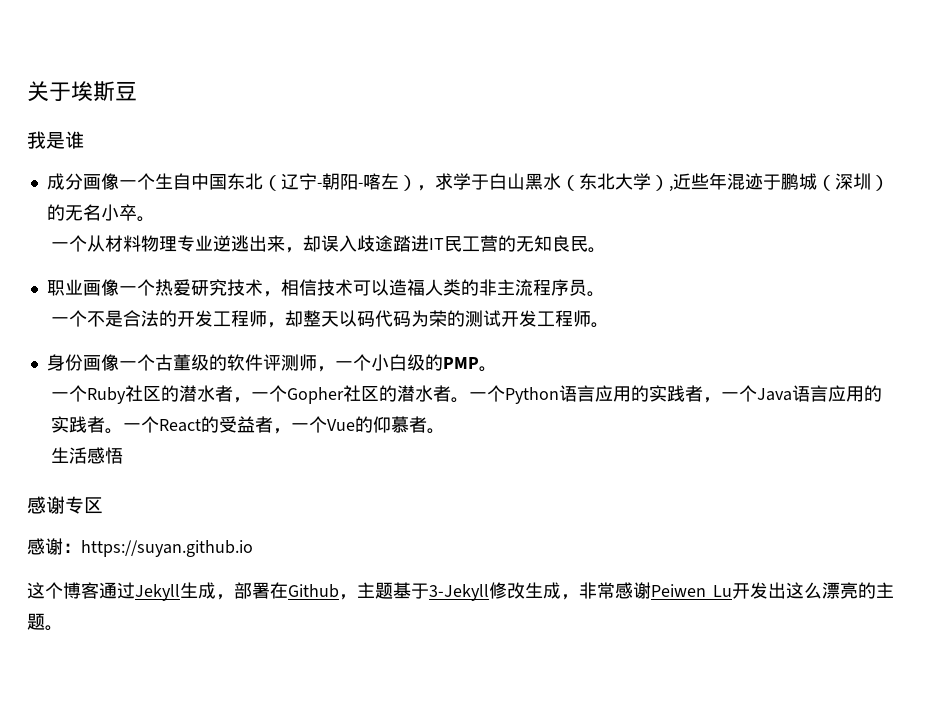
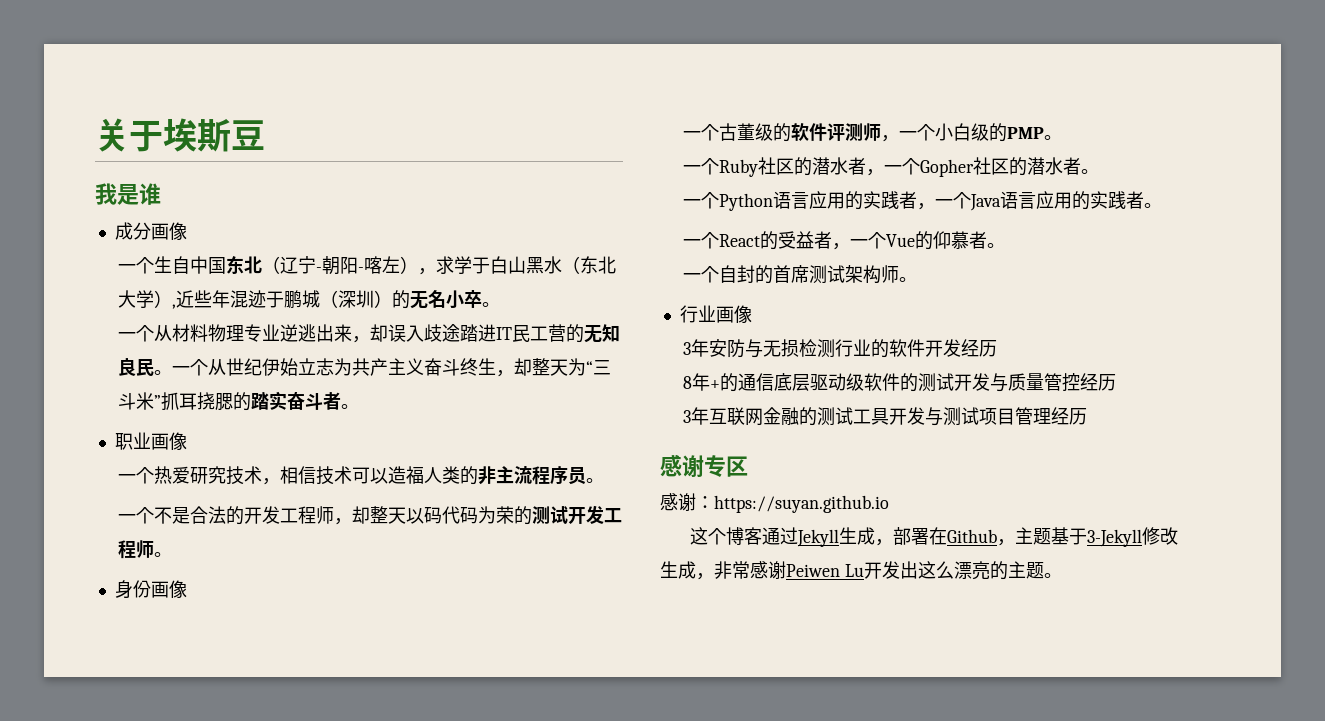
- 成分画像一个生自中国东北（辽宁-朝阳-喀左），求学于白山黑水（东北大学）,近些年混迹于鹏城（深圳）的无名小卒。
+ 成分画像
+ 一个生自中国东北（辽宁-朝阳-喀左），求学于白山黑水（东北大学）,近些年混迹于鹏城（深圳）的无名小卒。
+ 一个从世纪伊始立志为共产主义奋斗终生，却整天为“三斗米”抓耳挠腮的踏实奋斗者。
- 职业画像一个热爱研究技术，相信技术可以造福人类的非主流程序员。
+ 职业画像
+ 一个热爱研究技术，相信技术可以造福人类的非主流程序员。
- 身份画像一个古董级的软件评测师，一个小白级的PMP。
+ 身份画像
+ 一个古董级的软件评测师，一个小白级的PMP。
- 一个Ruby社区的潜水者，一个Gopher社区的潜水者。一个Python语言应用的实践者，一个Java语言应用的实践者。一个React的受益者，一个Vue的仰慕者。
+ 一个Ruby社区的潜水者，一个Gopher社区的潜水者。
+ 一个Python语言应用的实践者，一个Java语言应用的实践者。
+ 一个React的受益者，一个Vue的仰慕者。
- 生活感悟
+ 一个自封的首席测试架构师。
+ 行业画像
+ 3年安防与无损检测行业的软件开发经历
+ 8年+的通信底层驱动级软件的测试开发与质量管控经历
+ 3年互联网金融的测试工具开发与测试项目管理经历

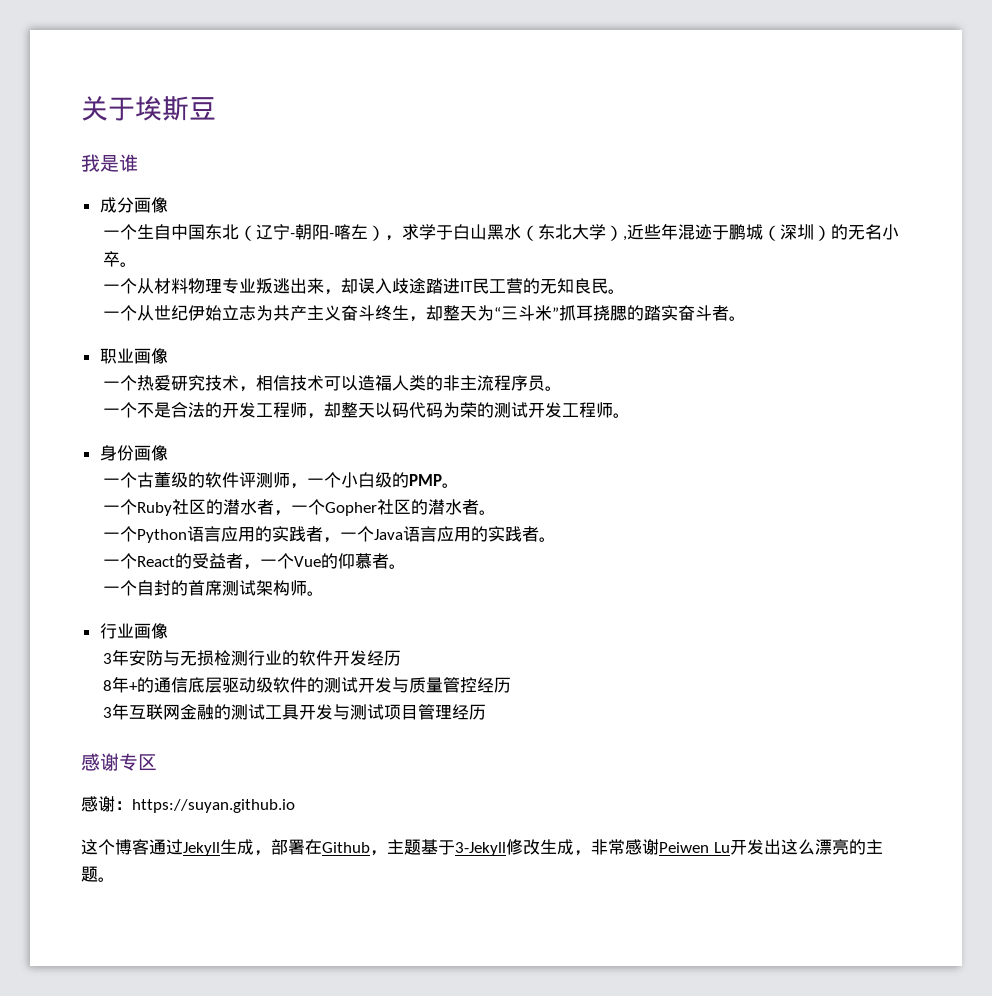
- 一个从材料物理专业逆逃出来，却误入歧途踏进IT民工营的无知良民。一个从世纪伊始立志为共产主义奋斗终生，却整天为“三斗米”抓耳挠腮的踏实奋斗者。
+ 一个从材料物理专业叛逃出来，却误入歧途踏进IT民工营的无知良民。
+ 一个从世纪伊始立志为共产主义奋斗终生，却整天为“三斗米”抓耳挠腮的踏实奋斗者。

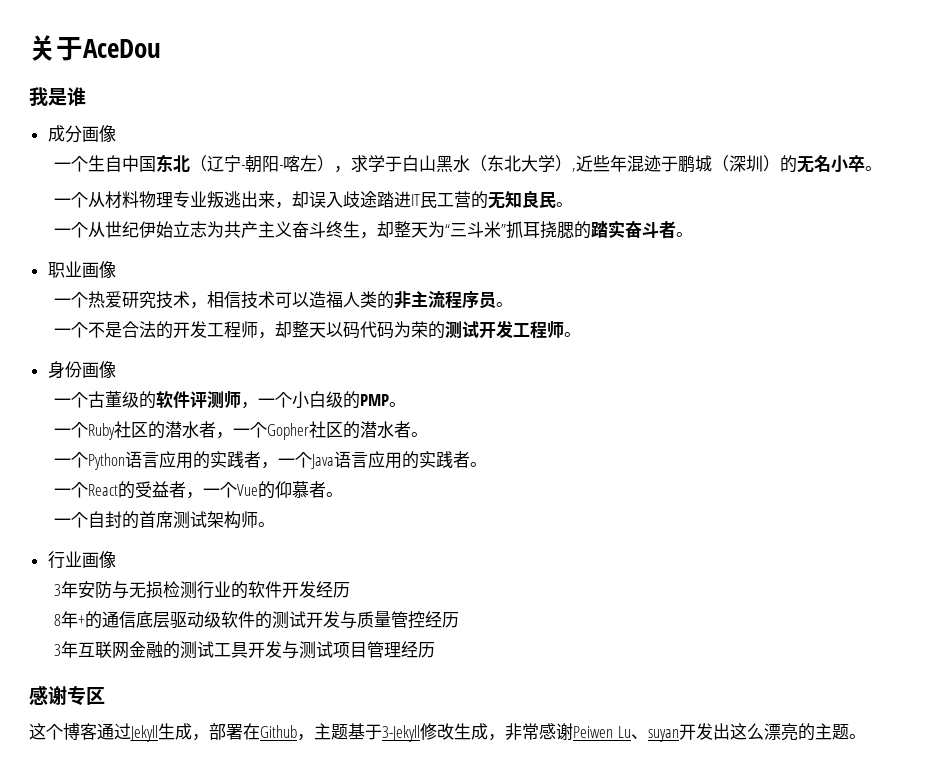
- 关于埃斯豆
+ 关于AceDou
- 感谢：https://suyan.github.io
- 这个博客通过Jekyll生成，部署在Github，主题基于3-Jekyll修改生成，非常感谢Peiwen Lu开发出这么漂亮的主题。
+ 这个博客通过Jekyll生成，部署在Github，主题基于3-Jekyll修改生成，非常感谢Peiwen Lu、suyan开发出这么漂亮的主题。

